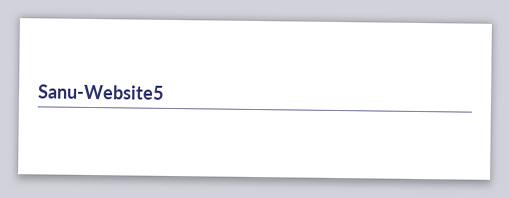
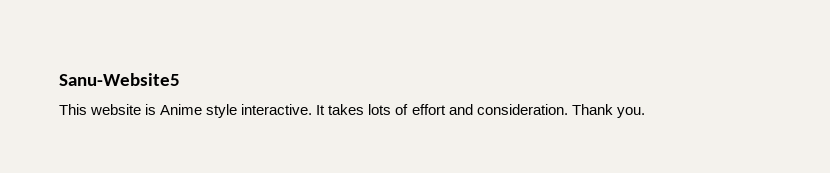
+ This website is Anime style interactive. It takes lots of effort and consideration. Thank you.

